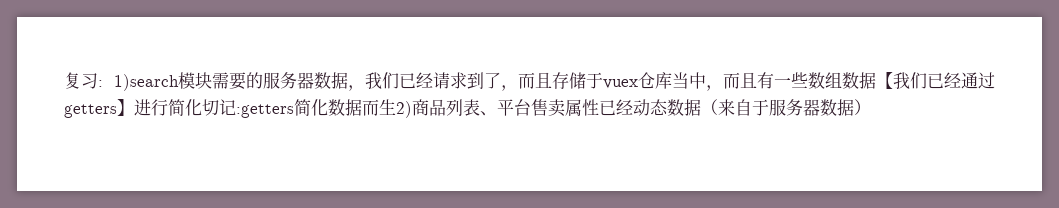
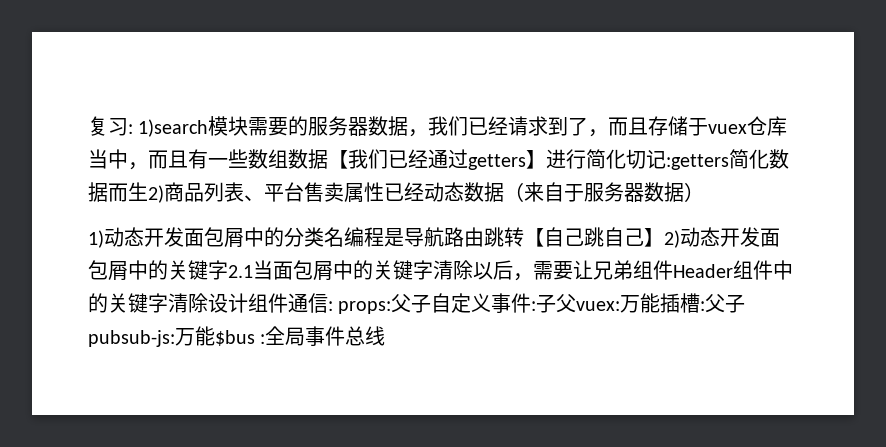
+ 1)动态开发面包屑中的分类名编程是导航路由跳转【自己跳自己】2)动态开发面包屑中的关键字2.1当面包屑中的关键字清除以后，需要让兄弟组件Header组件中的关键字清除设计组件通信: props:父子自定义事件:子父vuex:万能插槽:父子pubsub-js:万能$bus :全局事件总线

